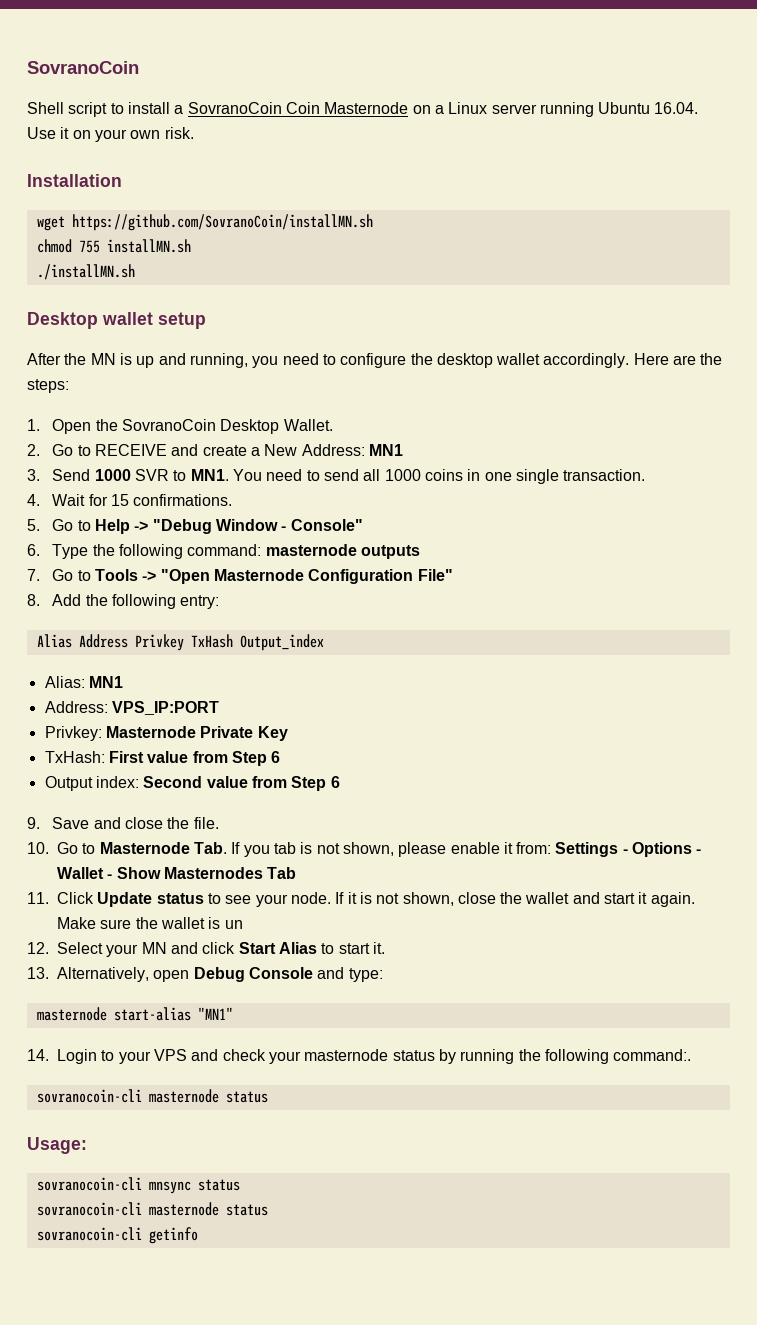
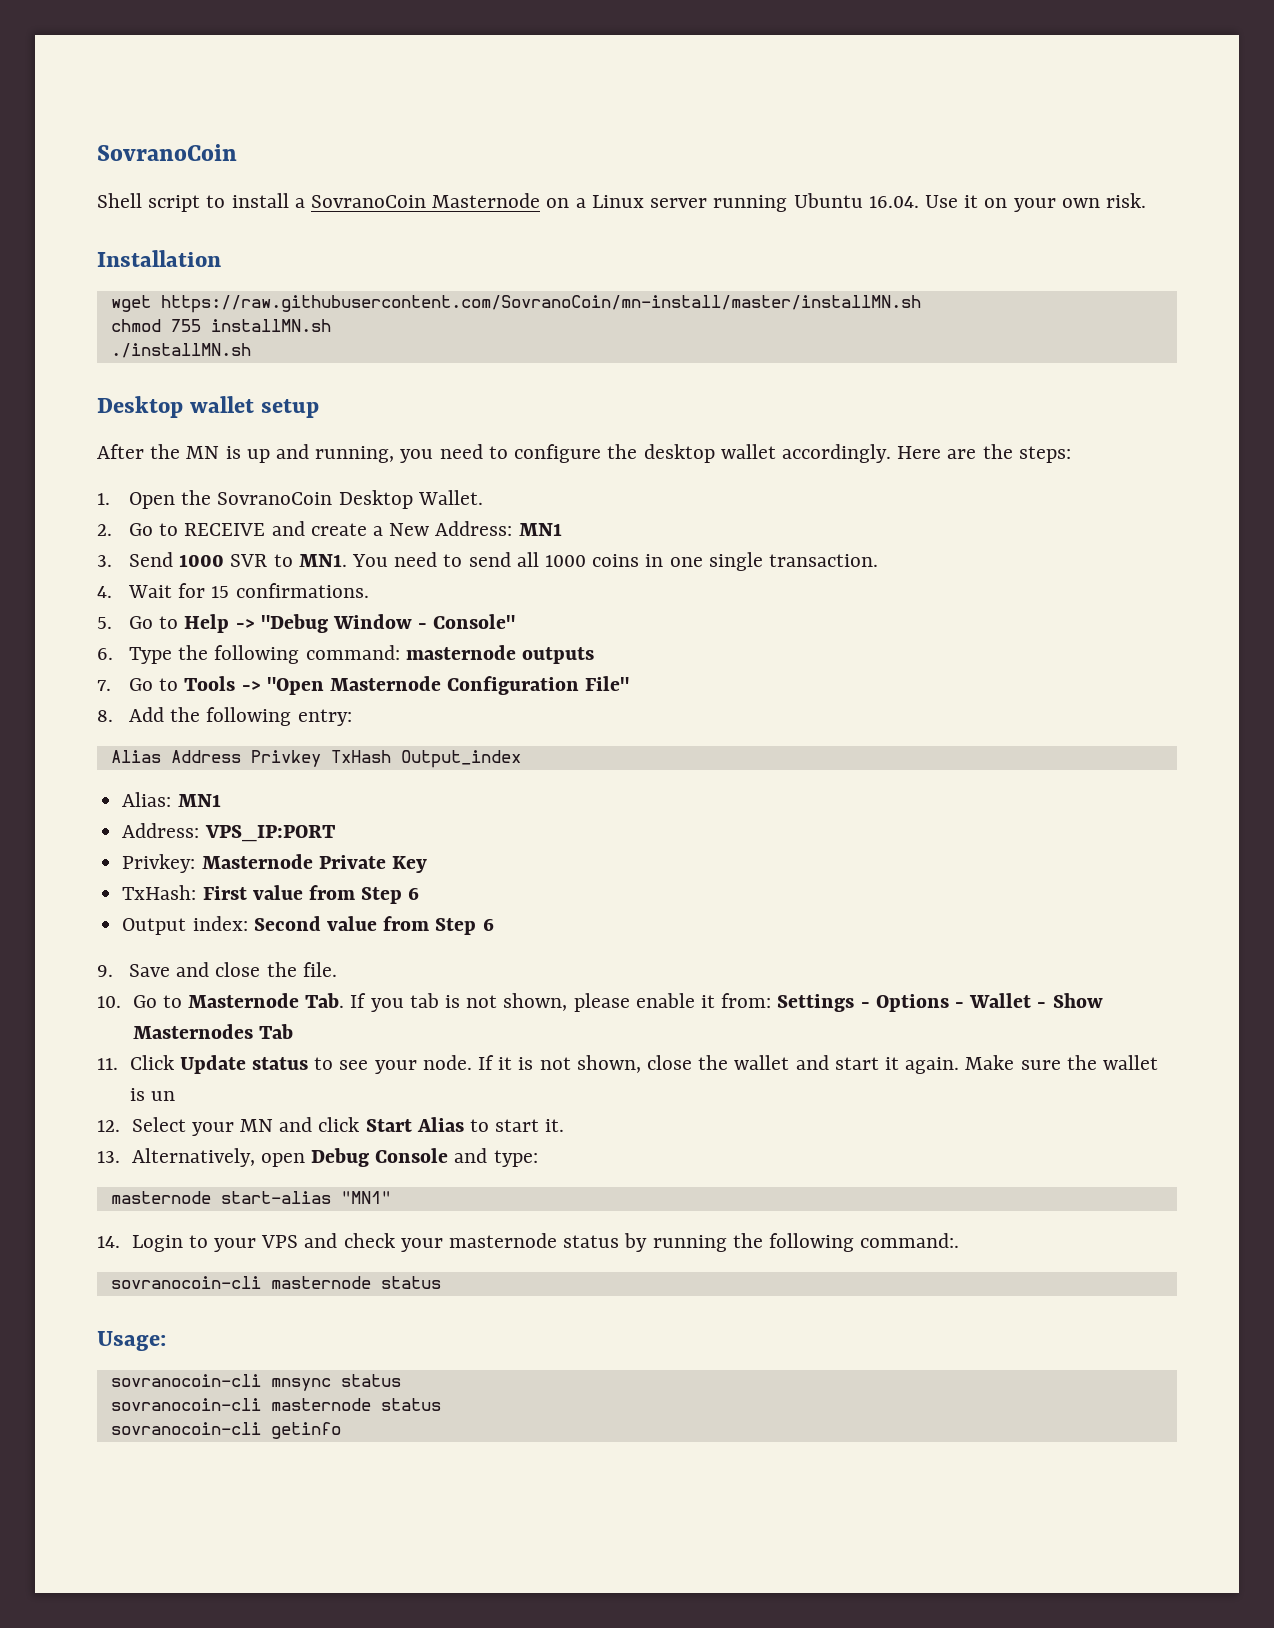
- Shell script to install a SovranoCoin Coin Masternode on a Linux server running Ubuntu 16.04. Use it on your own risk.
+ Shell script to install a SovranoCoin Masternode on a Linux server running Ubuntu 16.04. Use it on your own risk.
- wget https://github.com/SovranoCoin/installMN.sh
+ wget https://raw.githubusercontent.com/SovranoCoin/mn-install/master/installMN.sh

